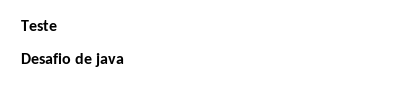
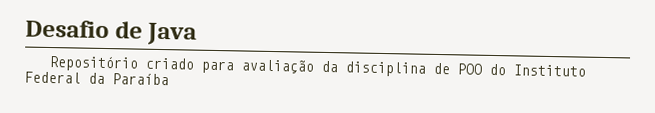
- Teste
- Desafio de java
+ Desafio de Java
+ Repositório criado para avaliação da disciplina de POO do Instituto Federal da Paraíba

